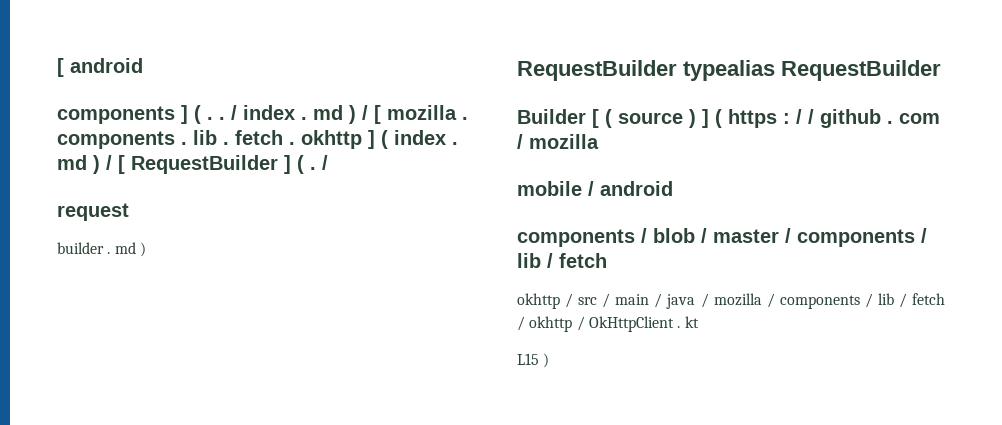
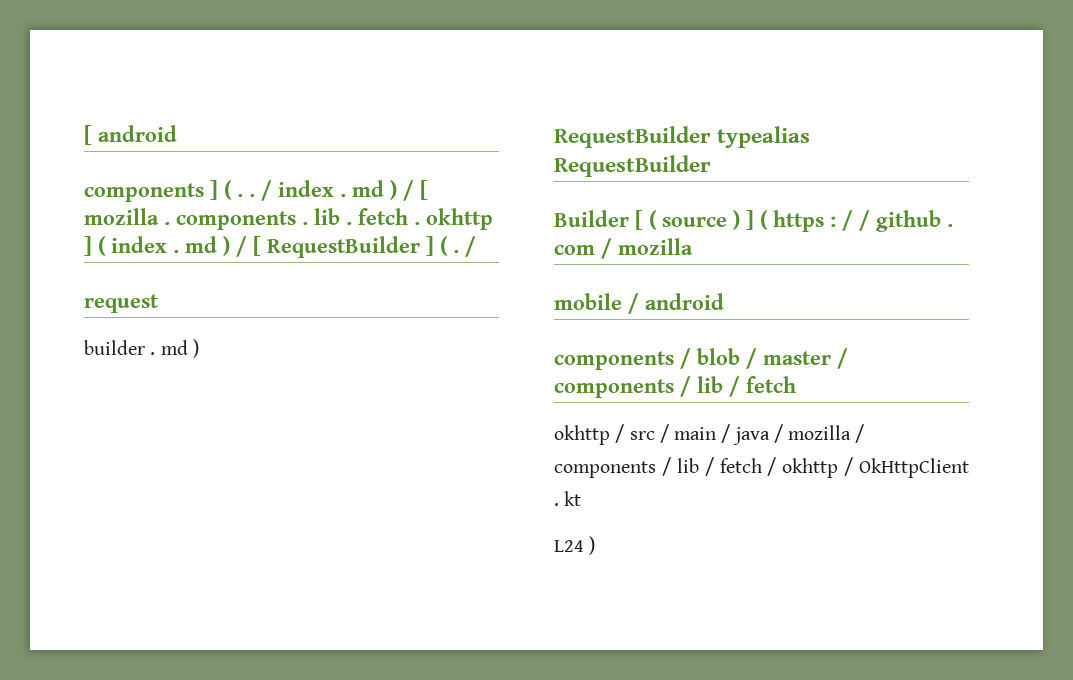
- L15 )
+ L24 )

